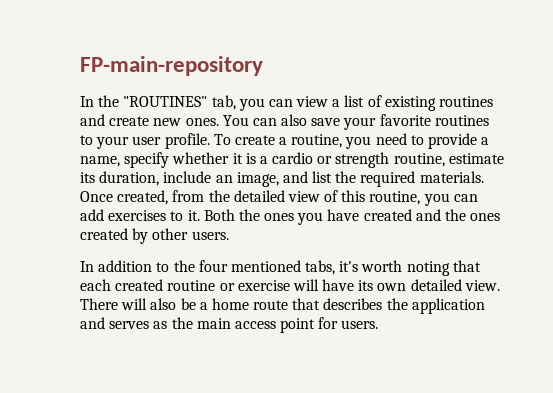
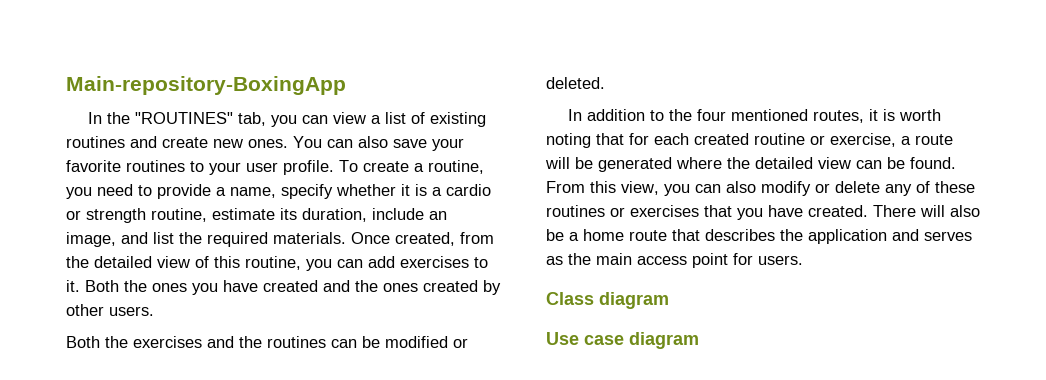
- FP-main-repository
+ Main-repository-BoxingApp
+ Both the exercises and the routines can be modified or deleted.
- In addition to the four mentioned tabs, it's worth noting that each created routine or exercise will have its own detailed view.
+ In addition to the four mentioned routes, it is worth noting that for each created routine or exercise, a route will be generated where the detailed view can be found. From this view, you can also modify or delete any of these routines or exercises that you have created.
+ Class diagram
+ Use case diagram

